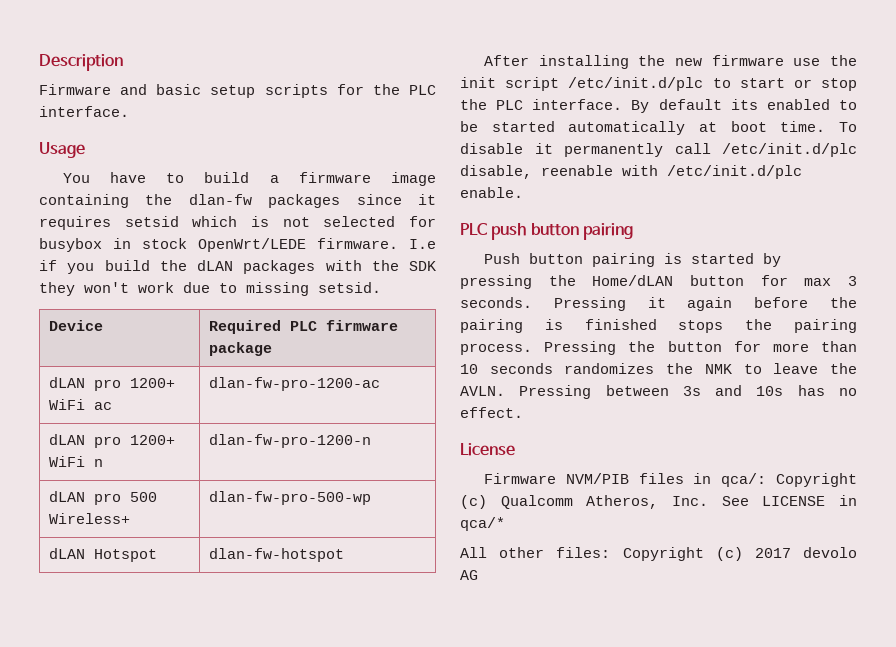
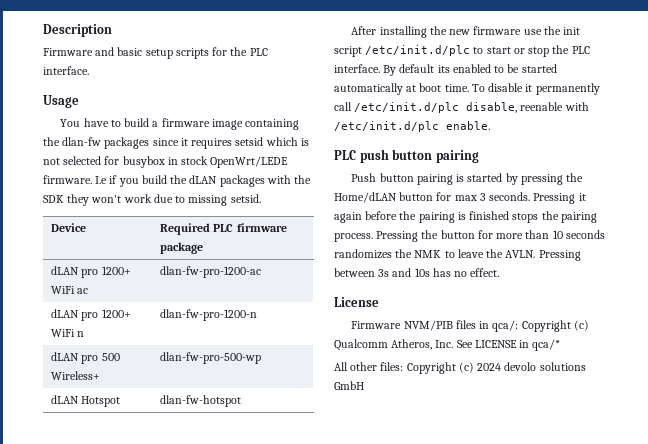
- All other files: Copyright (c) 2017 devolo AG
+ All other files: Copyright (c) 2024 devolo solutions GmbH

